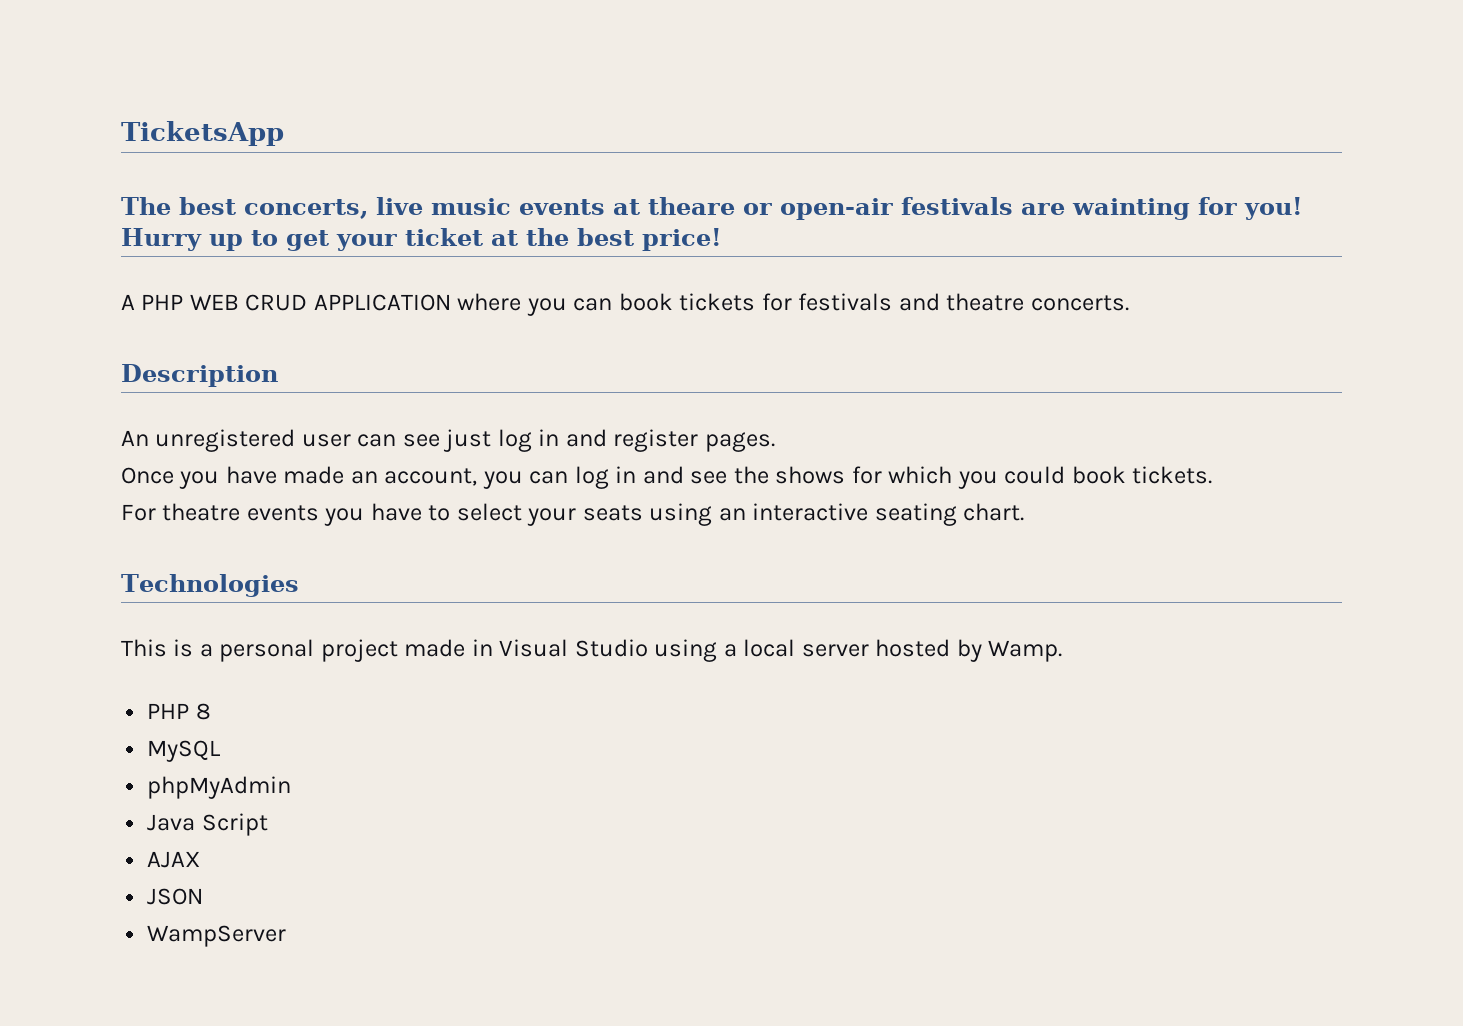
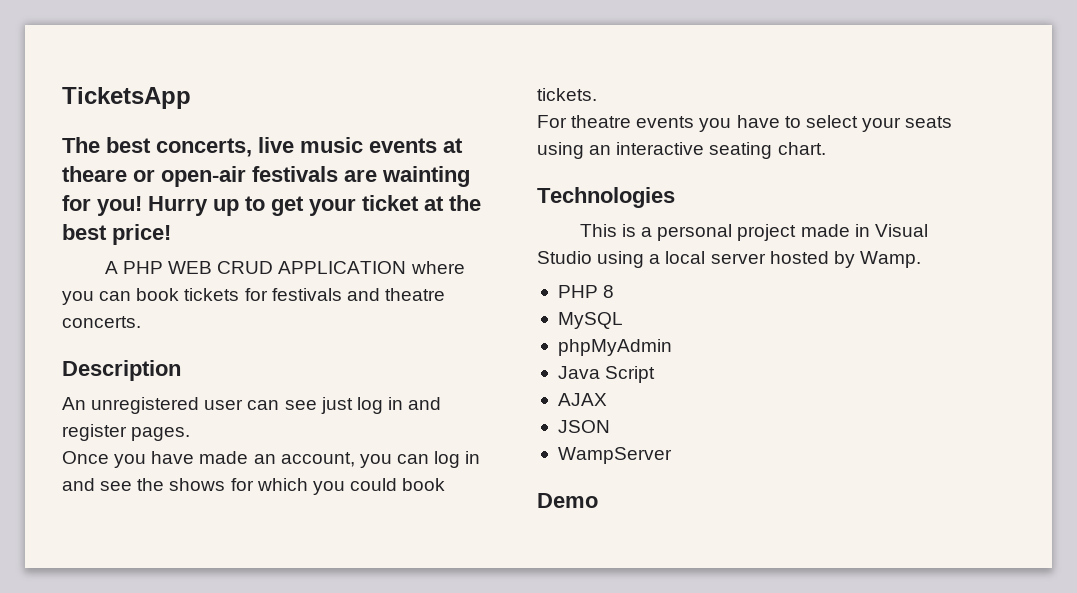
+ Demo

